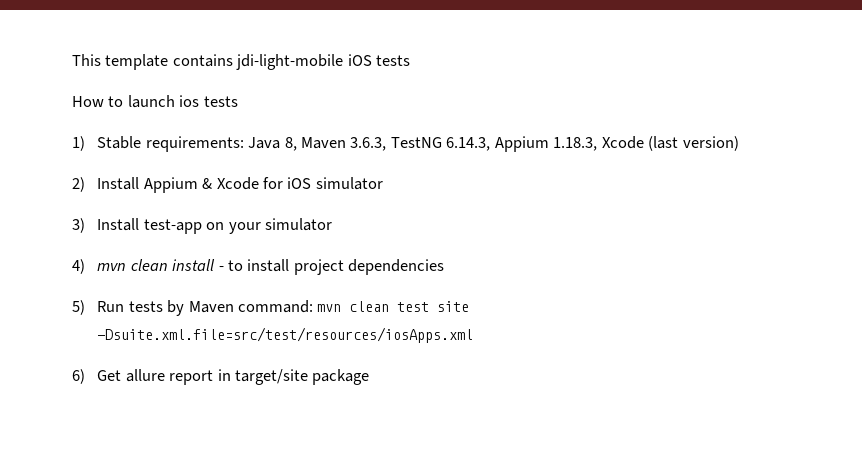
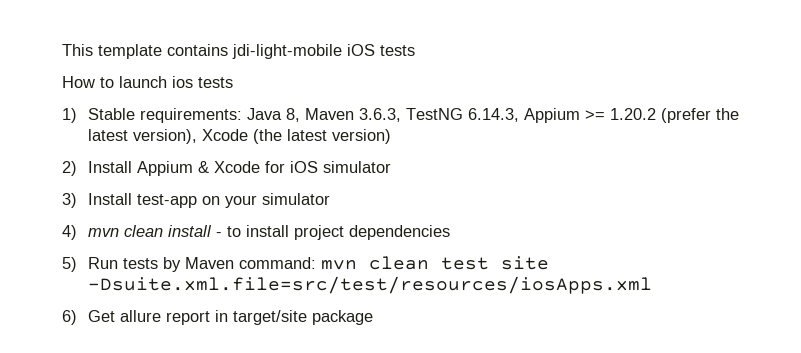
- 1) Stable requirements: Java 8, Maven 3.6.3, TestNG 6.14.3, Appium 1.18.3, Xcode (last version)
+ 1) Stable requirements: Java 8, Maven 3.6.3, TestNG 6.14.3, Appium >= 1.20.2 (prefer the latest version), Xcode (the latest version)

